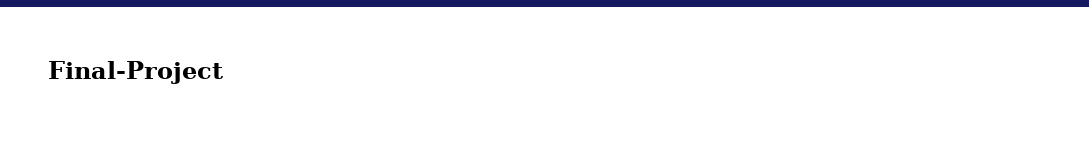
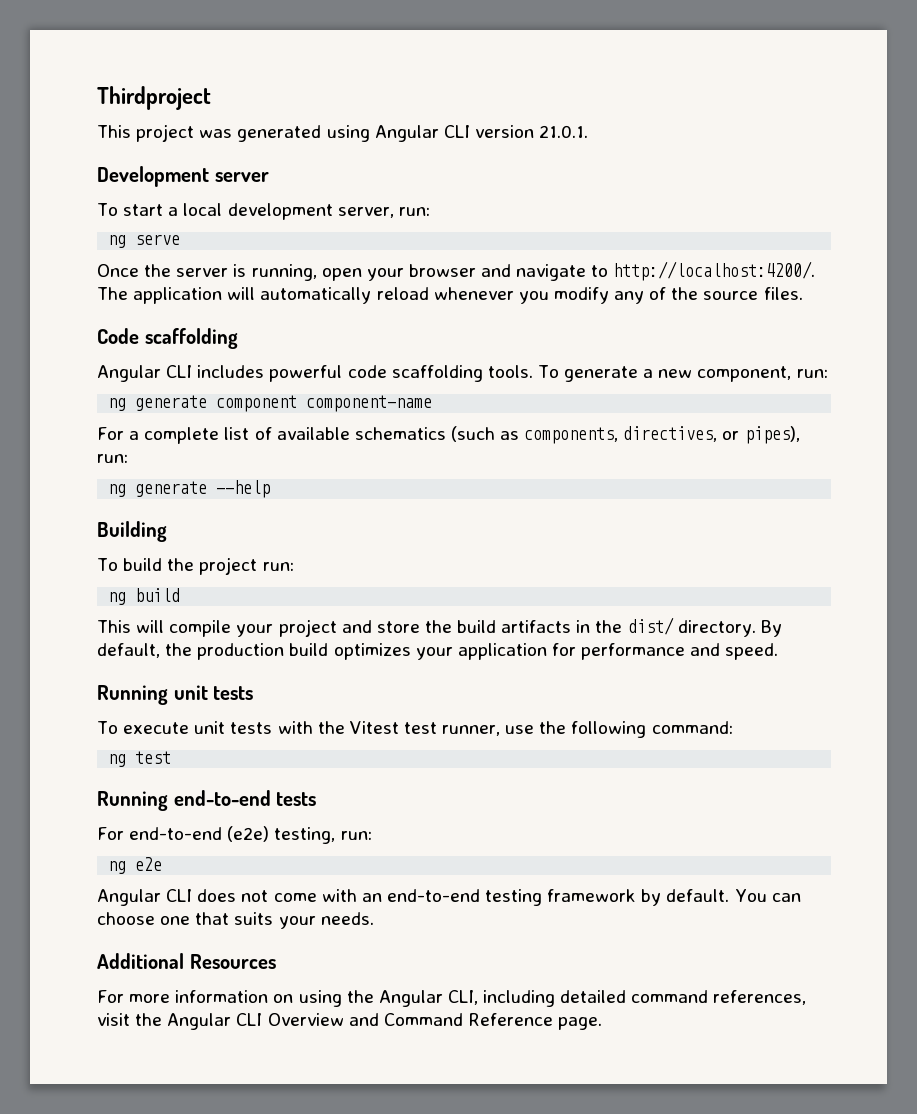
- Final-Project
+ Thirdproject
+ This project was generated using Angular CLI version 21.0.1.
+ Development server
+ To start a local development server, run:
+ ng serve
+ Once the server is running, open your browser and navigate to http://localhost:4200/. The application will automatically reload whenever you modify any of the source files.
+ Code scaffolding
+ Angular CLI includes powerful code scaffolding tools. To generate a new component, run:
+ ng generate component component-name
+ For a complete list of available schematics (such as components, directives, or pipes), run:
+ ng generate --help
+ Building
+ To build the project run:
+ ng build
+ This will compile your project and store the build artifacts in the dist/ directory. By default, the production build optimizes your application for performance and speed.
+ Running unit tests
+ To execute unit tests with the Vitest test runner, use the following command:
+ ng test
+ Running end-to-end tests
+ For end-to-end (e2e) testing, run:
+ ng e2e
+ Angular CLI does not come with an end-to-end testing framework by default. You can choose one that suits your needs.
+ Additional Resources
+ For more information on using the Angular CLI, including detailed command references, visit the Angular CLI Overview and Command Reference page.

